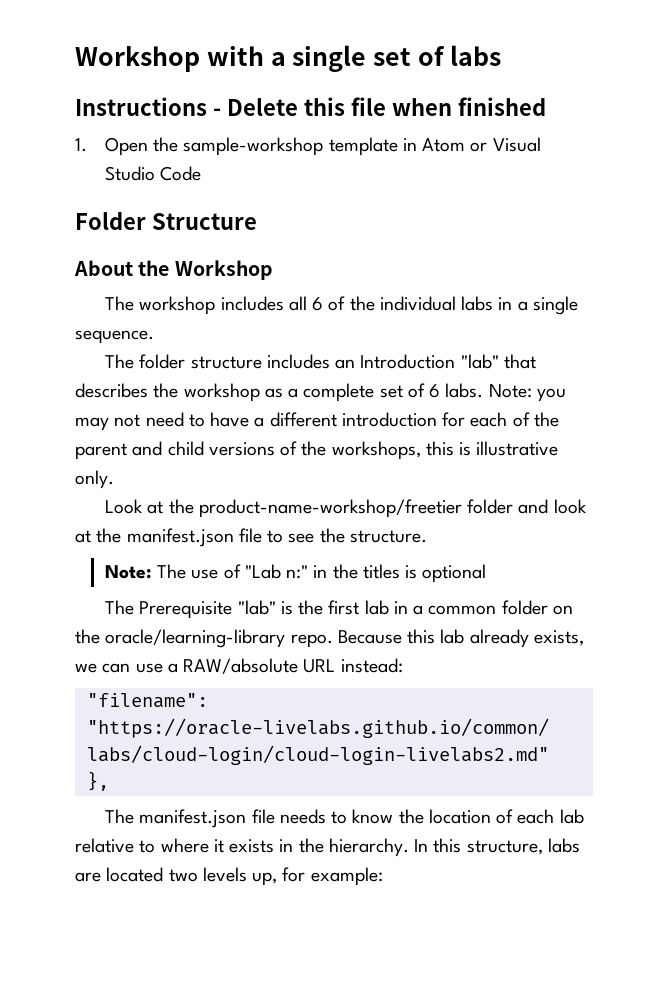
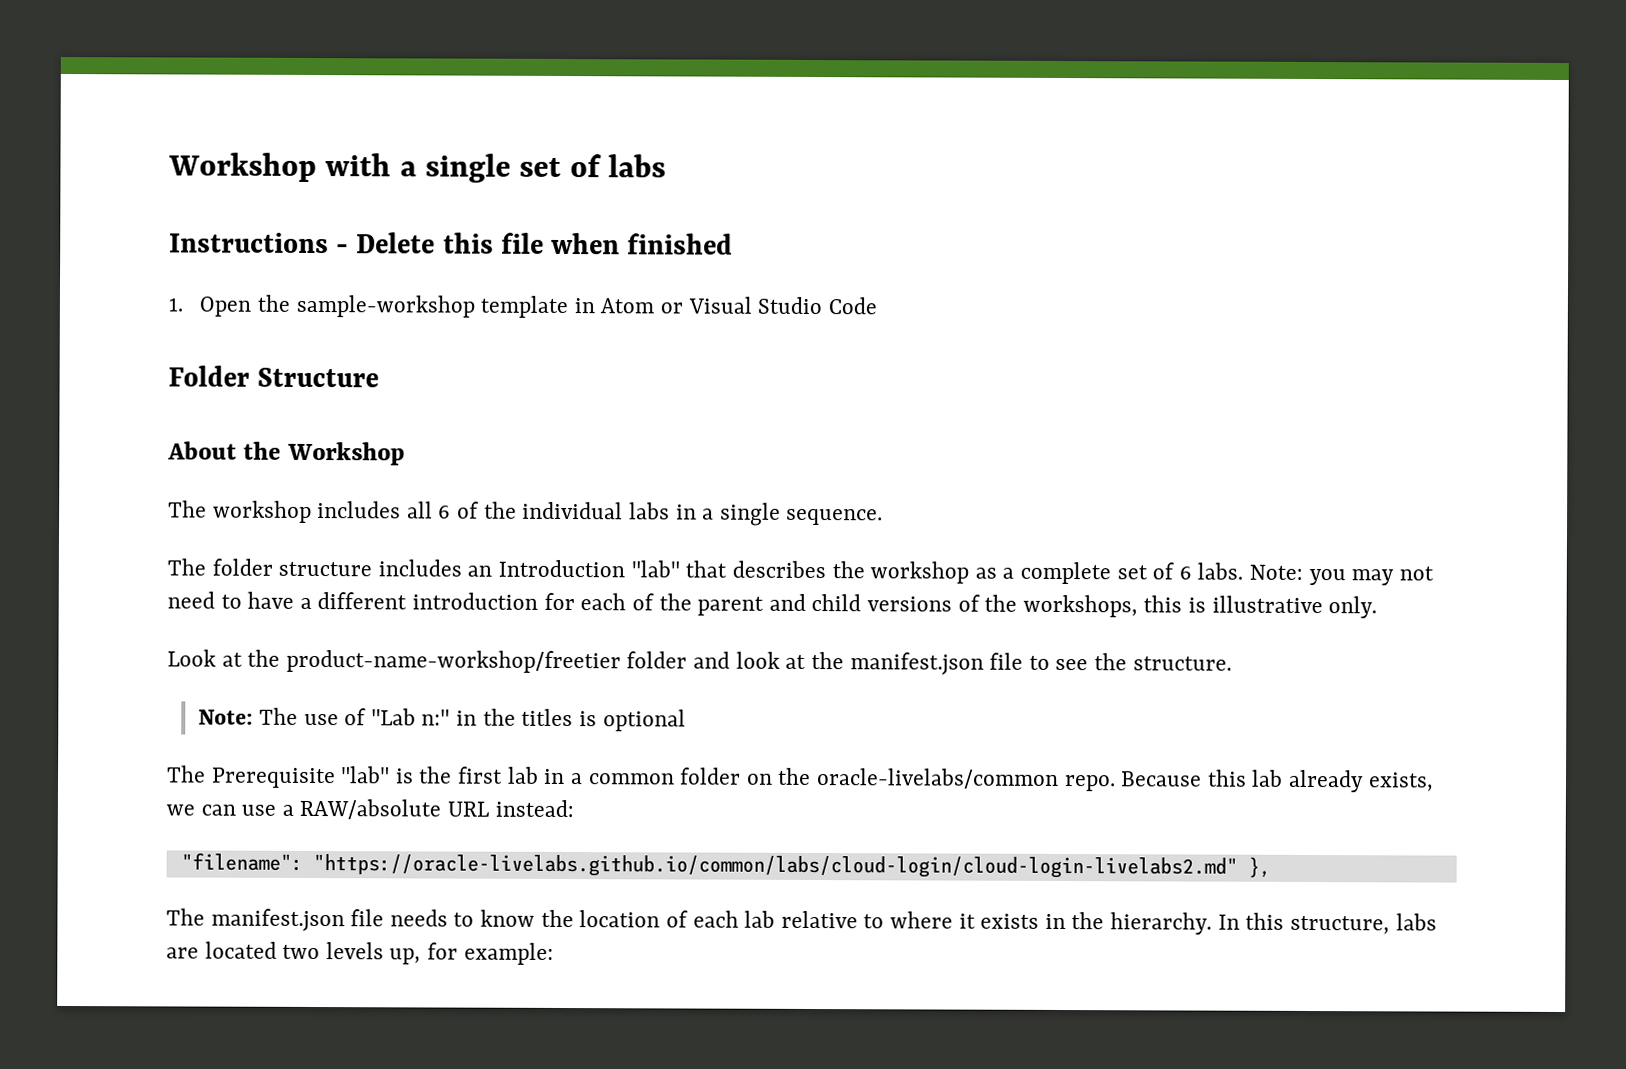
- The Prerequisite "lab" is the first lab in a common folder on the oracle/learning-library repo.
+ The Prerequisite "lab" is the first lab in a common folder on the oracle-livelabs/common repo.

